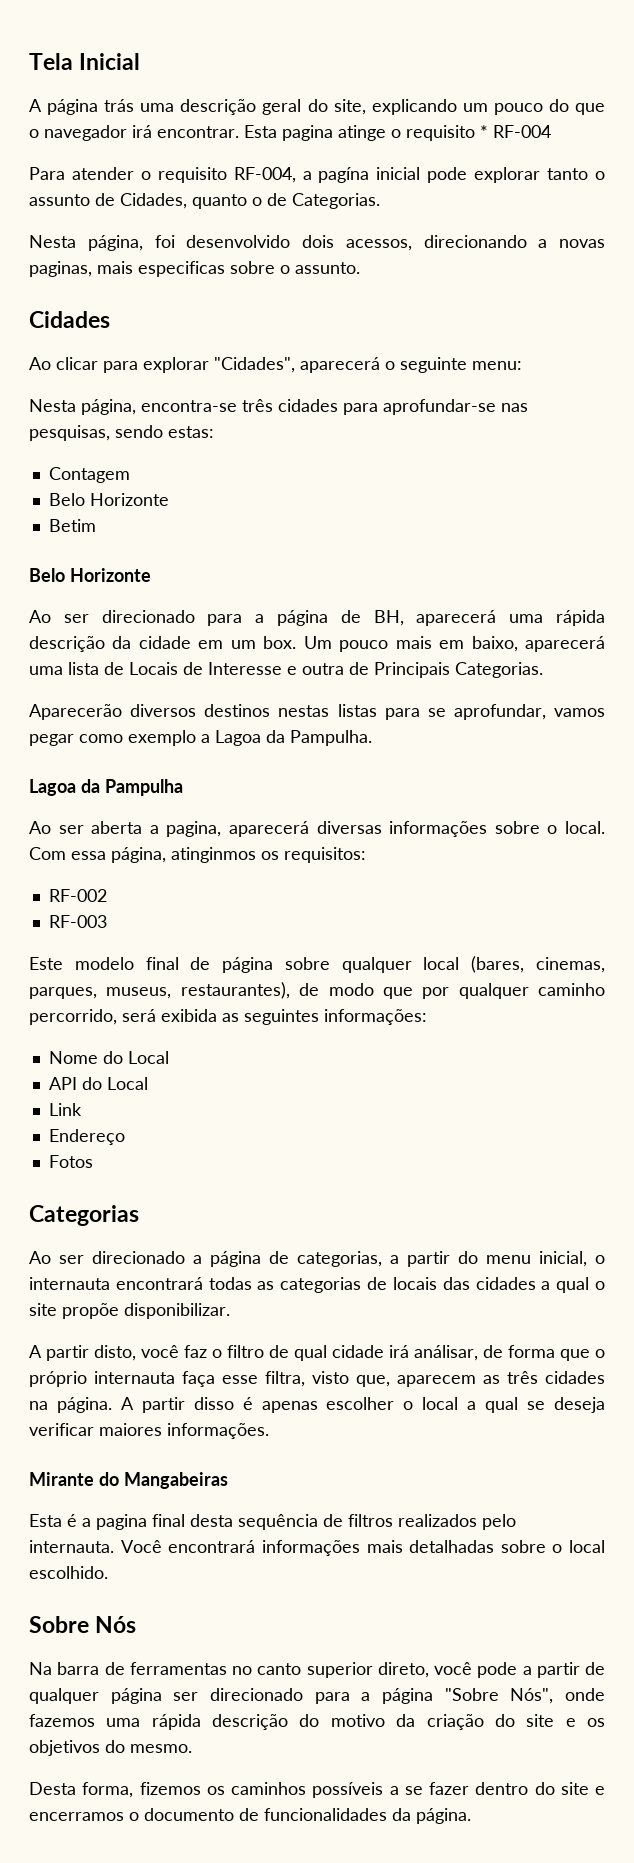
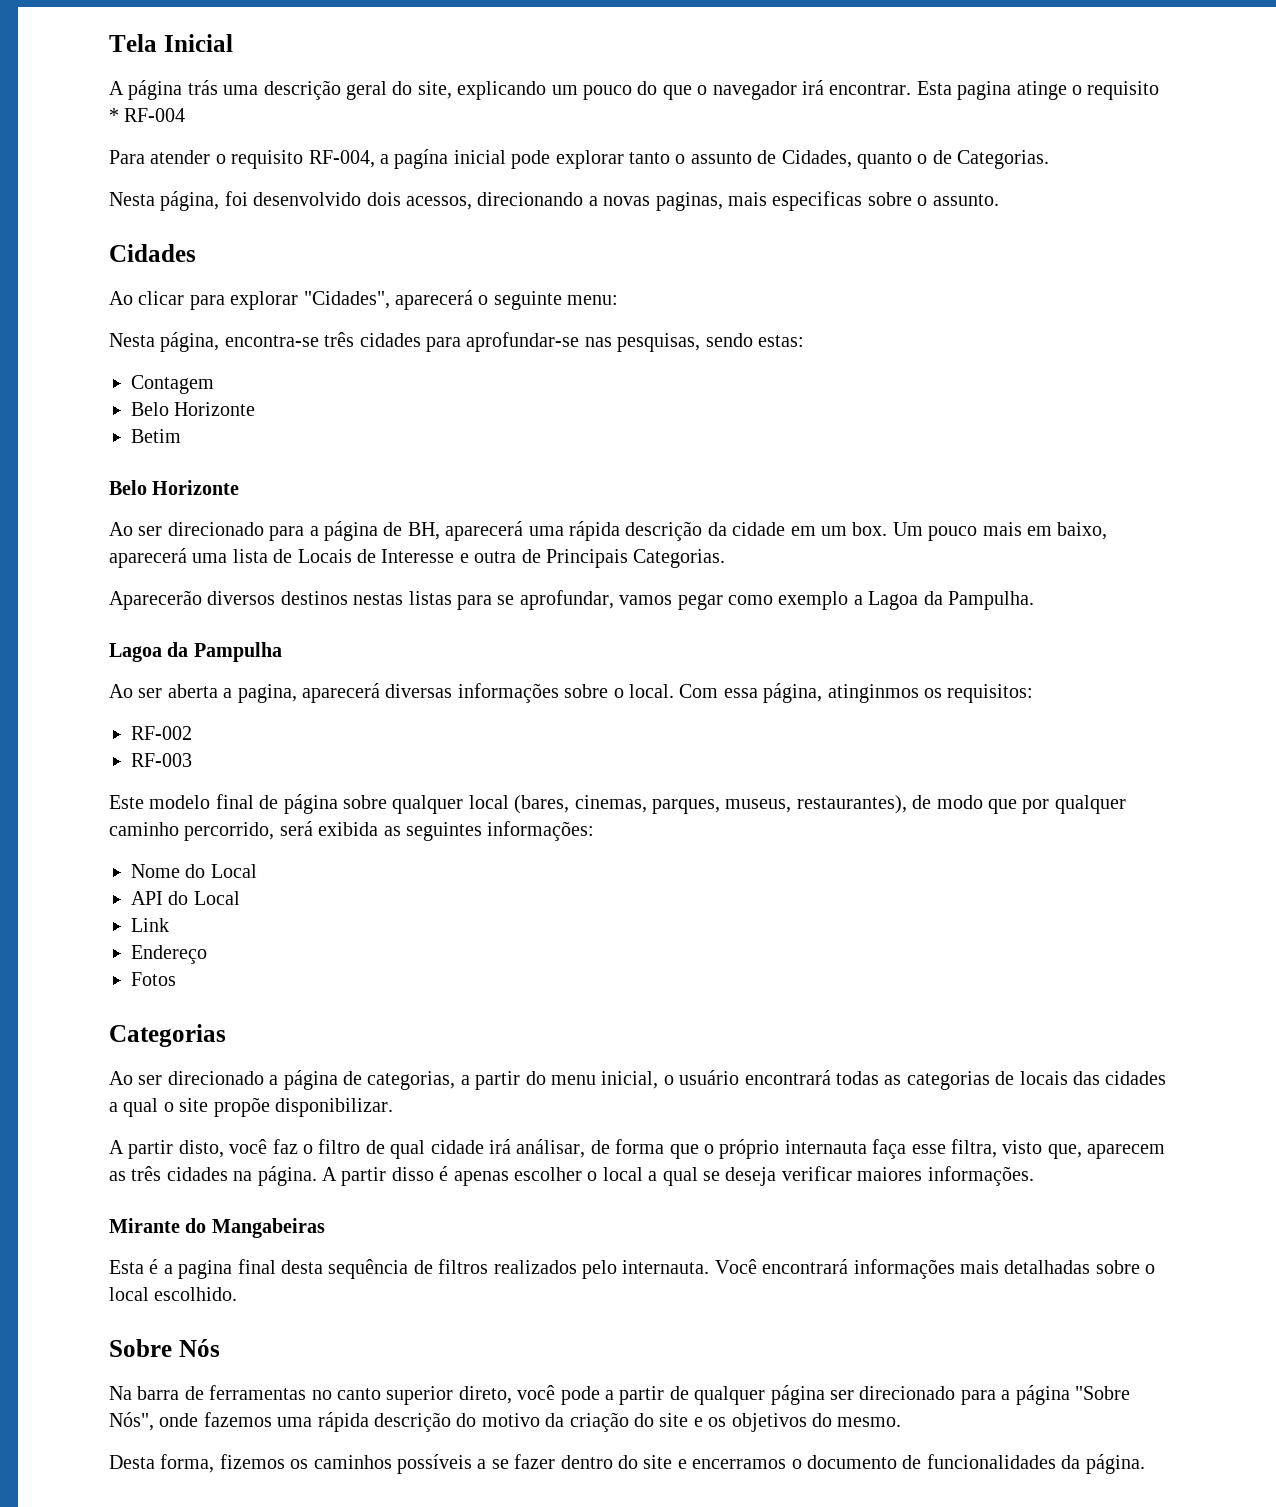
- Ao ser direcionado a página de categorias, a partir do menu inicial, o internauta encontrará todas as categorias de locais das cidades a qual o site propõe disponibilizar.
+ Ao ser direcionado a página de categorias, a partir do menu inicial, o usuário encontrará todas as categorias de locais das cidades a qual o site propõe disponibilizar.

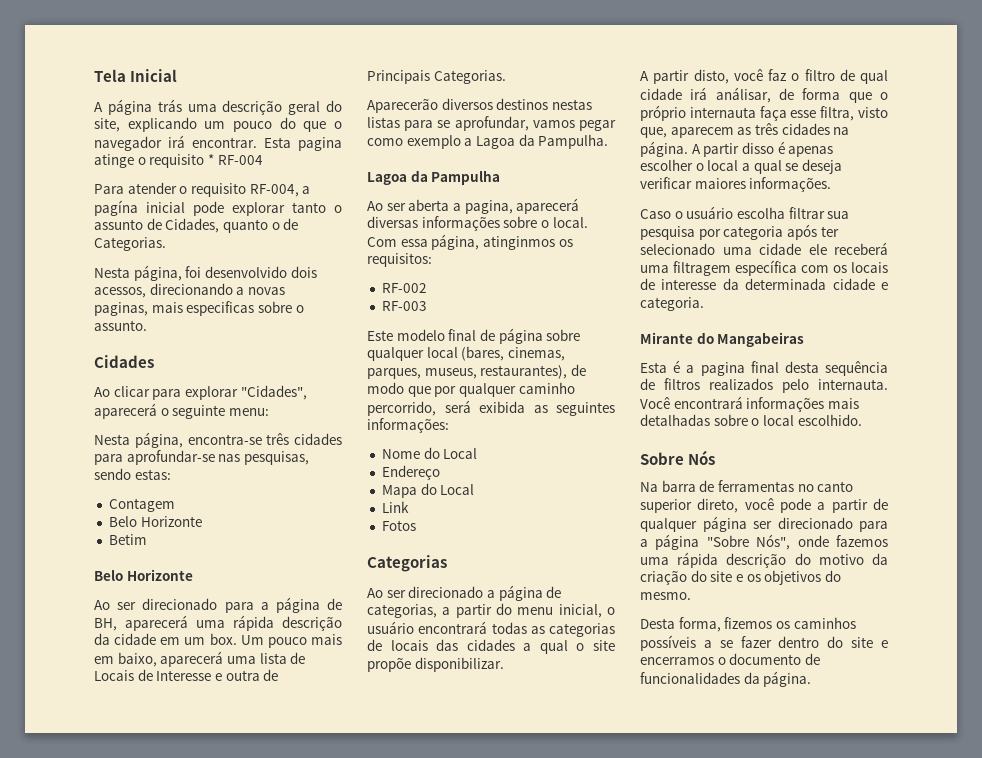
- API do Local
+ Endereço
+ Mapa do Local
- Endereço
+ Caso o usuário escolha filtrar sua pesquisa por categoria após ter selecionado uma cidade ele receberá uma filtragem específica com os locais de interesse da determinada cidade e categoria.

